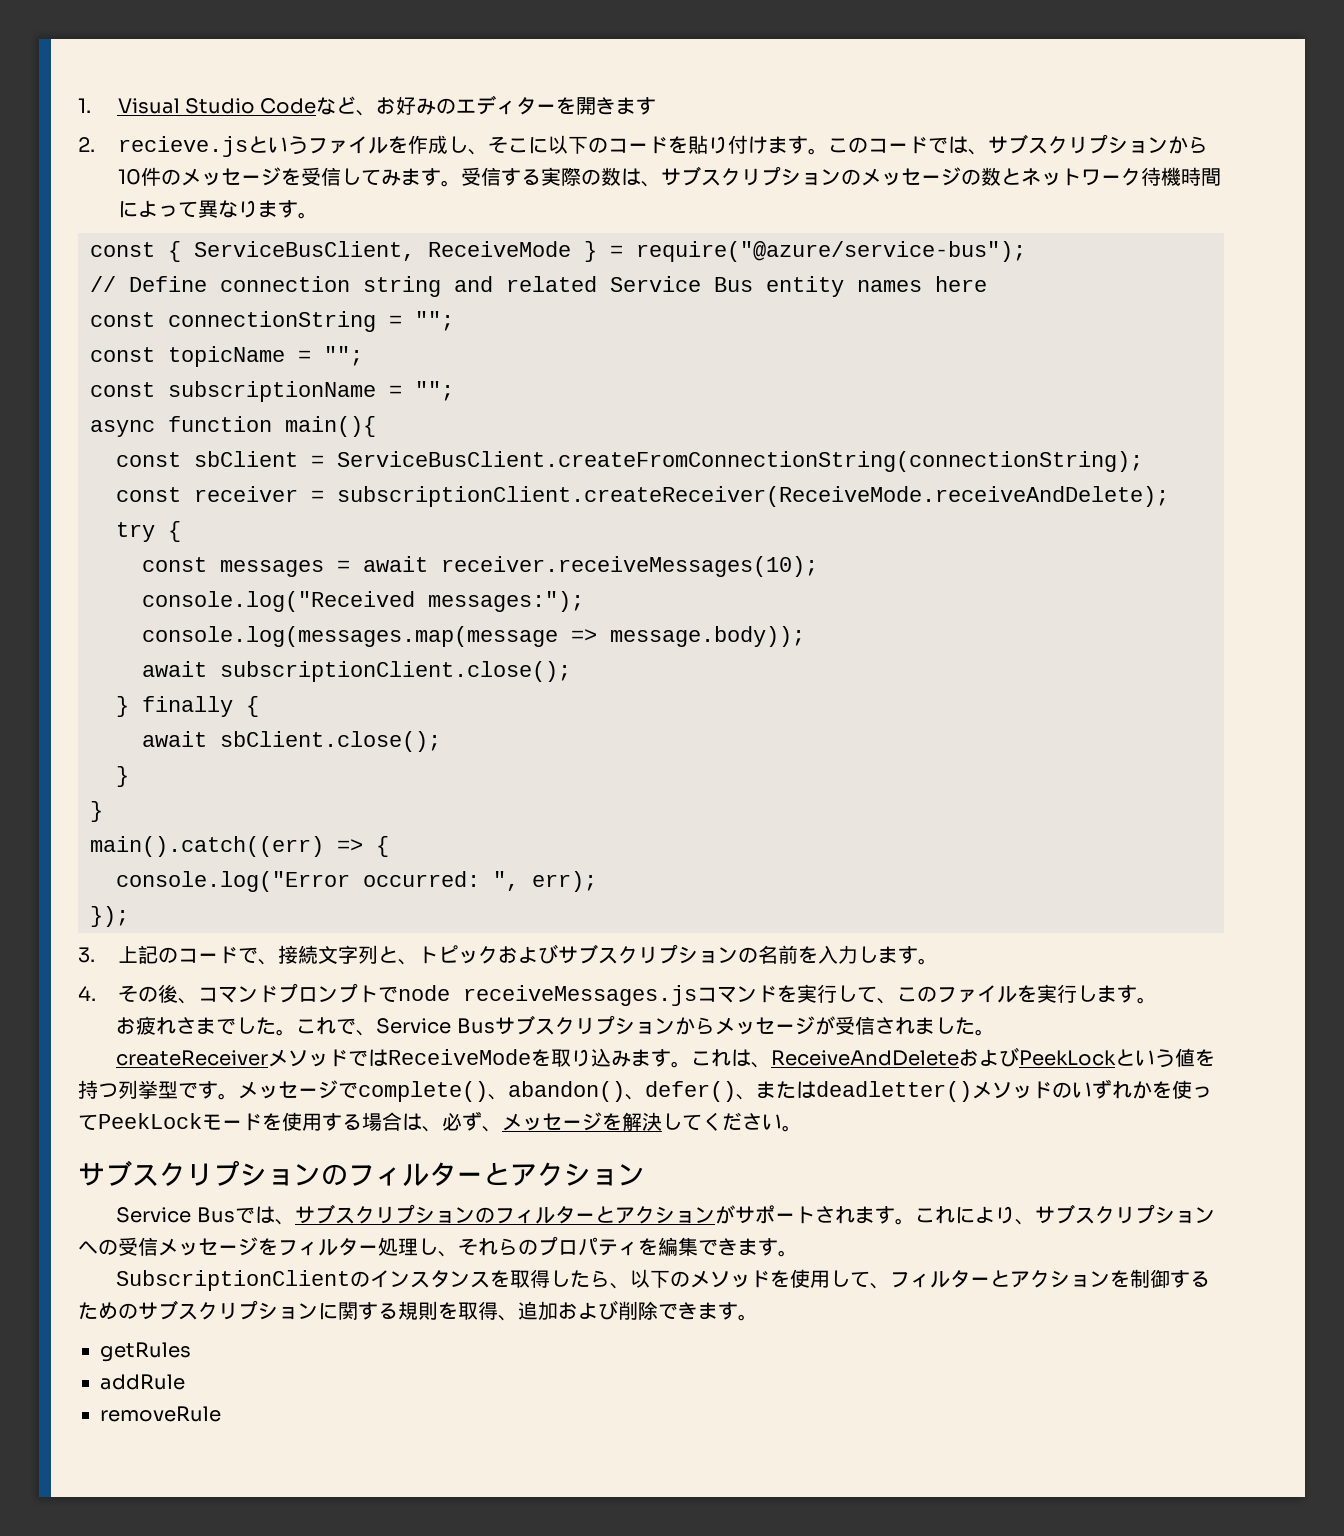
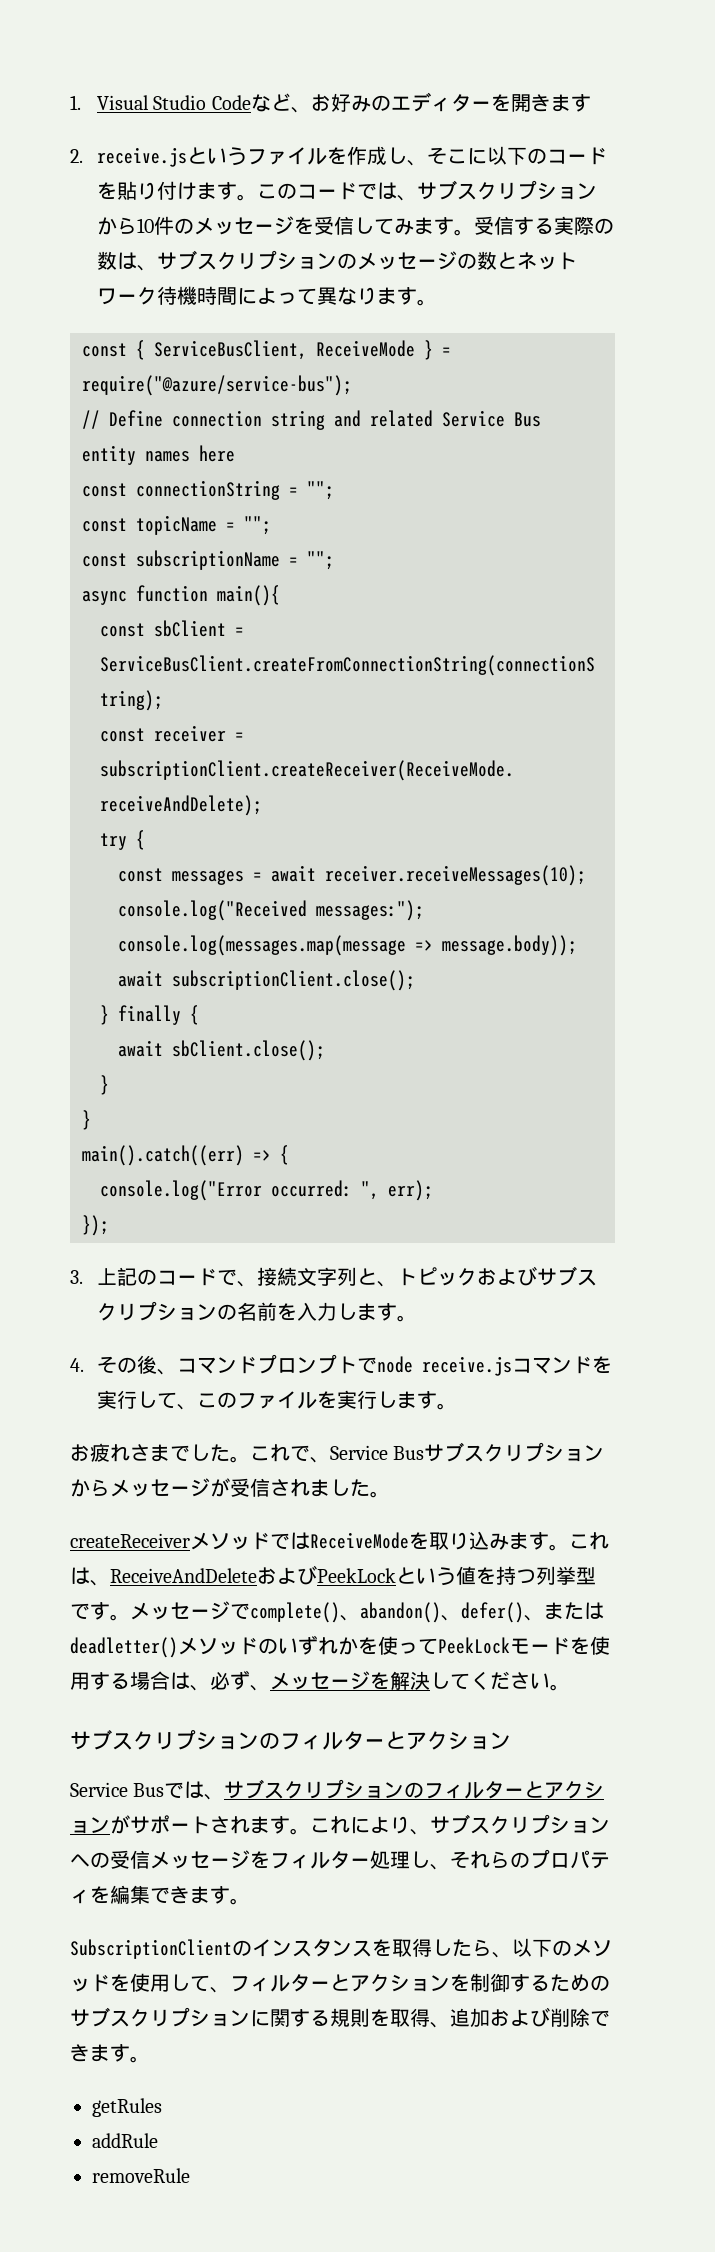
- 2. recieve.jsというファイルを作成し、そこに以下のコードを貼り付けます。
+ 2. receive.jsというファイルを作成し、そこに以下のコードを貼り付けます。
- 4.その後、コマンドプロンプトでnode receiveMessages.jsコマンドを実行して、このファイルを実行します。
+ 4.その後、コマンドプロンプトでnode receive.jsコマンドを実行して、このファイルを実行します。

